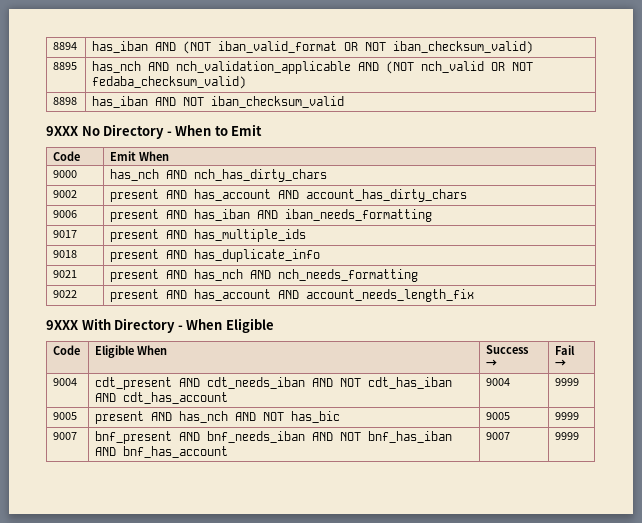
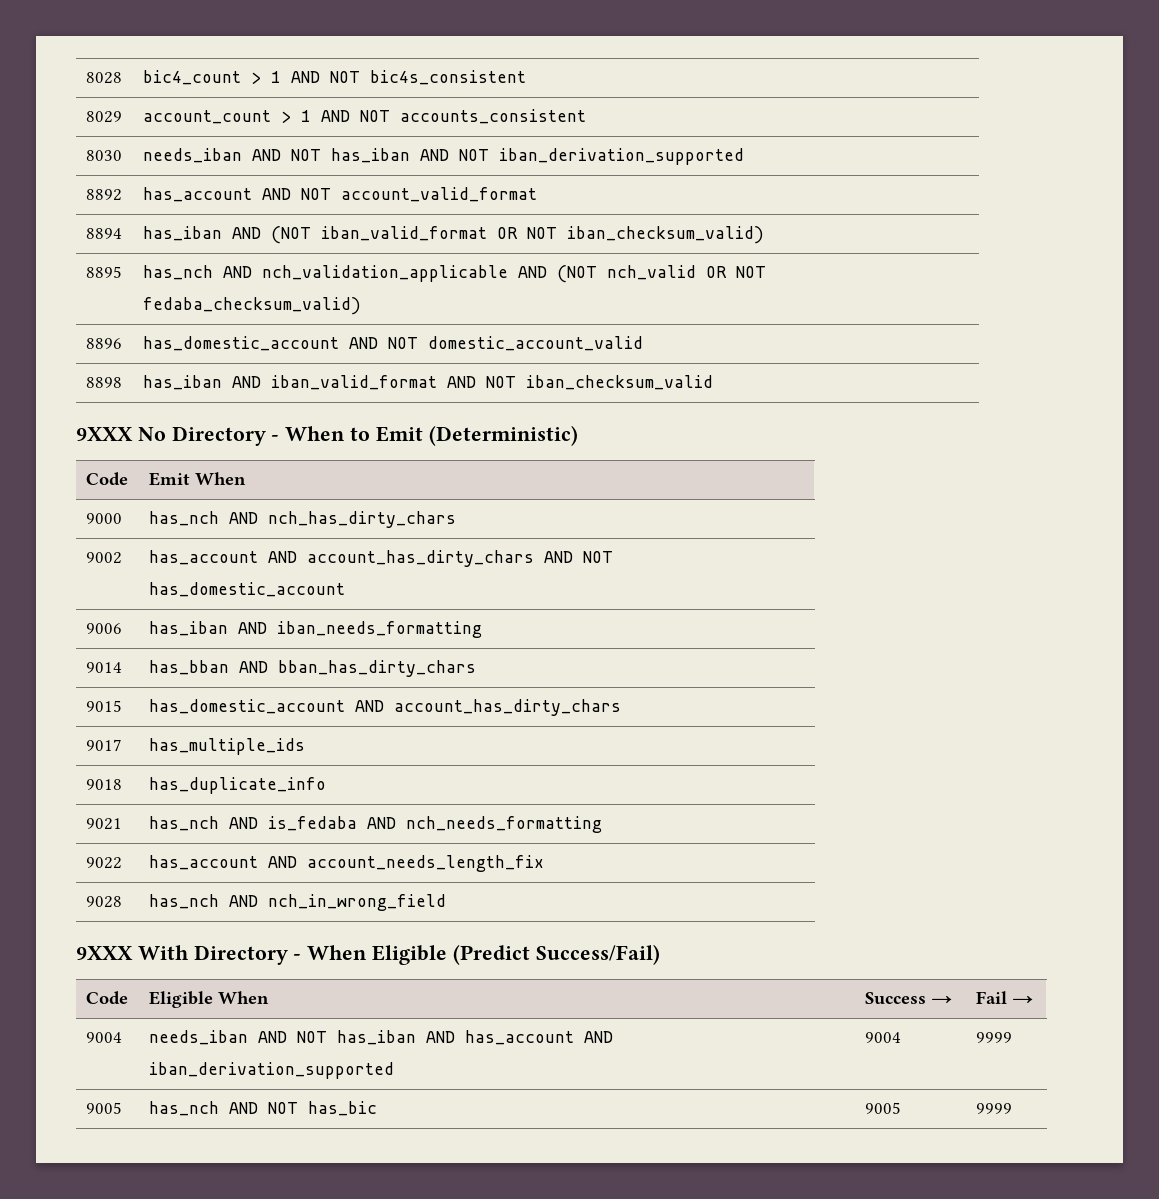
+ 8028 | bic4_count > 1 AND NOT bic4s_consistent
+ 8029 | account_count > 1 AND NOT accounts_consistent
+ 8030 | needs_iban AND NOT has_iban AND NOT iban_derivation_supported
+ 8892 | has_account AND NOT account_valid_format
+ 8896 | has_domestic_account AND NOT domestic_account_valid
- 8898 | has_iban AND NOT iban_checksum_valid
+ 8898 | has_iban AND iban_valid_format AND NOT iban_checksum_valid
- 9XXX No Directory - When to Emit
+ 9XXX No Directory - When to Emit (Deterministic)
- 9002 | present AND has_account AND account_has_dirty_chars
+ 9002 | has_account AND account_has_dirty_chars AND NOT has_domestic_account
- 9006 | present AND has_iban AND iban_needs_formatting
+ 9006 | has_iban AND iban_needs_formatting
+ 9014 | has_bban AND bban_has_dirty_chars
+ 9015 | has_domestic_account AND account_has_dirty_chars
- 9017 | present AND has_multiple_ids
+ 9017 | has_multiple_ids
- 9018 | present AND has_duplicate_info
+ 9018 | has_duplicate_info
- 9021 | present AND has_nch AND nch_needs_formatting
+ 9021 | has_nch AND is_fedaba AND nch_needs_formatting
- 9022 | present AND has_account AND account_needs_length_fix
+ 9022 | has_account AND account_needs_length_fix
+ 9028 | has_nch AND nch_in_wrong_field
- 9XXX With Directory - When Eligible
+ 9XXX With Directory - When Eligible (Predict Success/Fail)
- 9004 | cdt_present AND cdt_needs_iban AND NOT cdt_has_iban AND cdt_has_account | 9004 | 9999
+ 9004 | needs_iban AND NOT has_iban AND has_account AND iban_derivation_supported | 9004 | 9999
- 9005 | present AND has_nch AND NOT has_bic | 9005 | 9999
+ 9005 | has_nch AND NOT has_bic | 9005 | 9999
- 9007 | bnf_present AND bnf_needs_iban AND NOT bnf_has_iban AND bnf_has_account | 9007 | 9999

